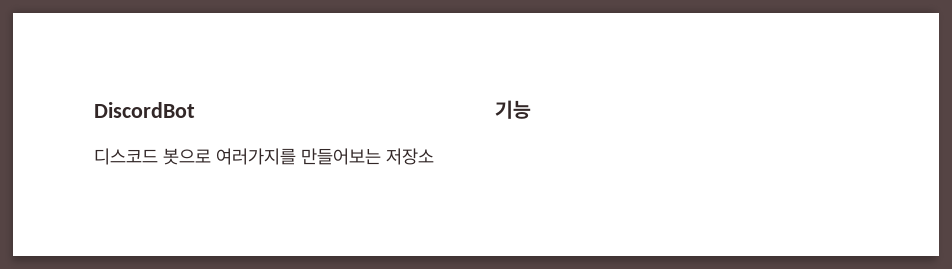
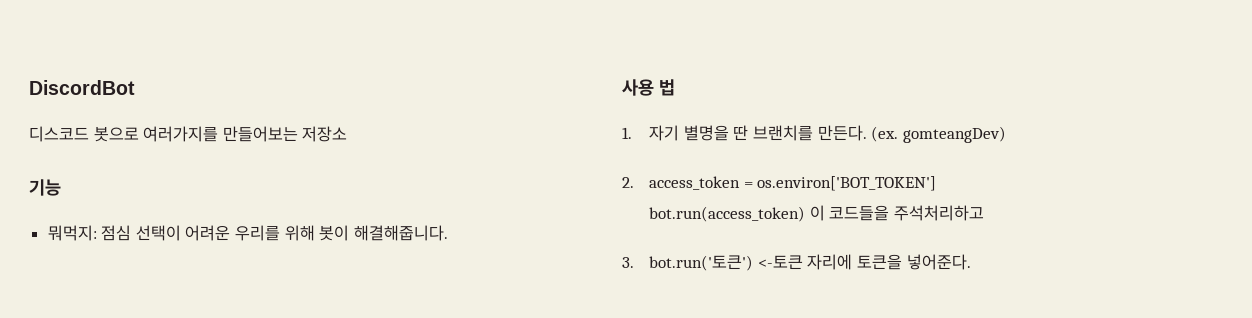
+ 뭐먹지: 점심 선택이 어려운 우리를 위해 봇이 해결해줍니다.
+ 사용 법
+ 1. 자기 별명을 딴 브랜치를 만든다. (ex. gomteangDev)
+ 2. access_token = os.environ['BOT_TOKEN']
+ bot.run(access_token) 이 코드들을 주석처리하고
+ 3. bot.run('토큰') <-토큰 자리에 토큰을 넣어준다.

